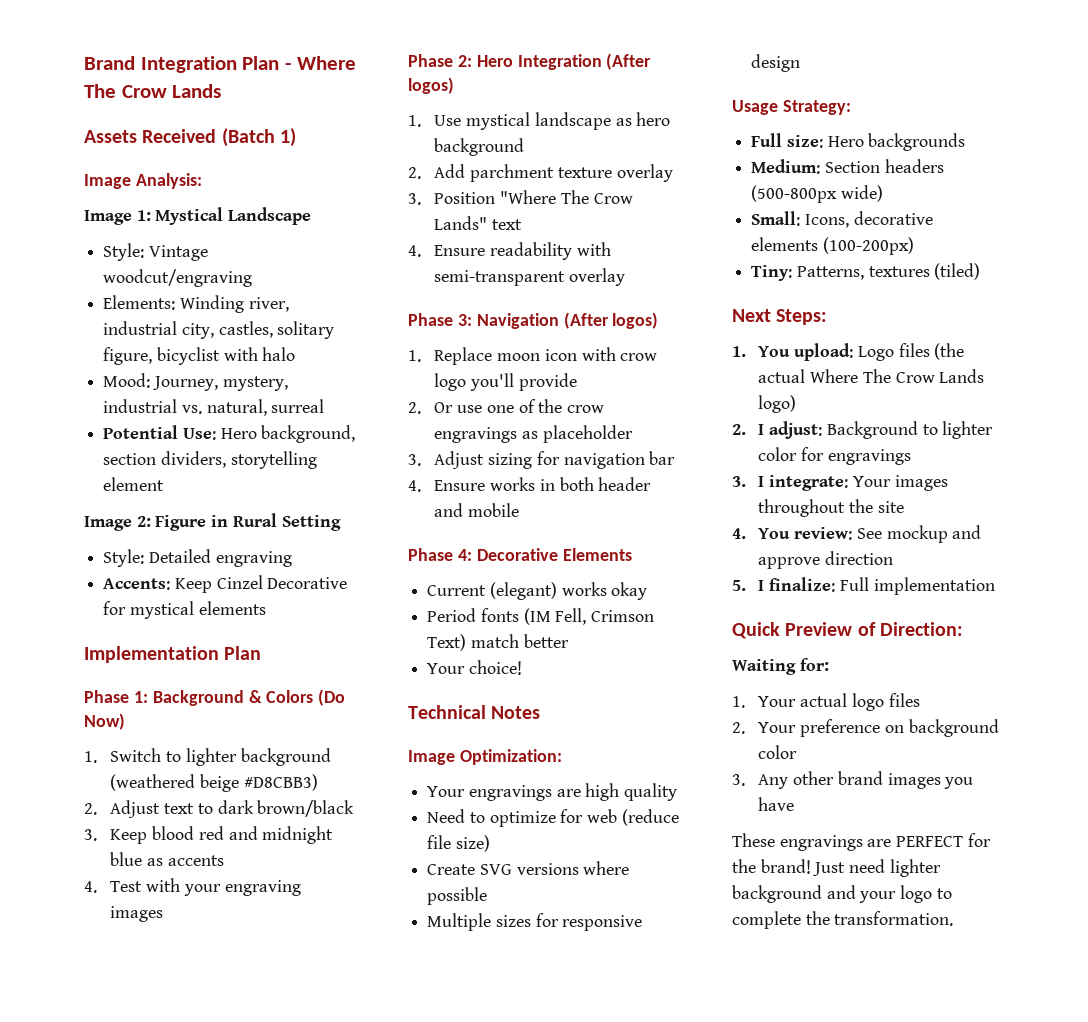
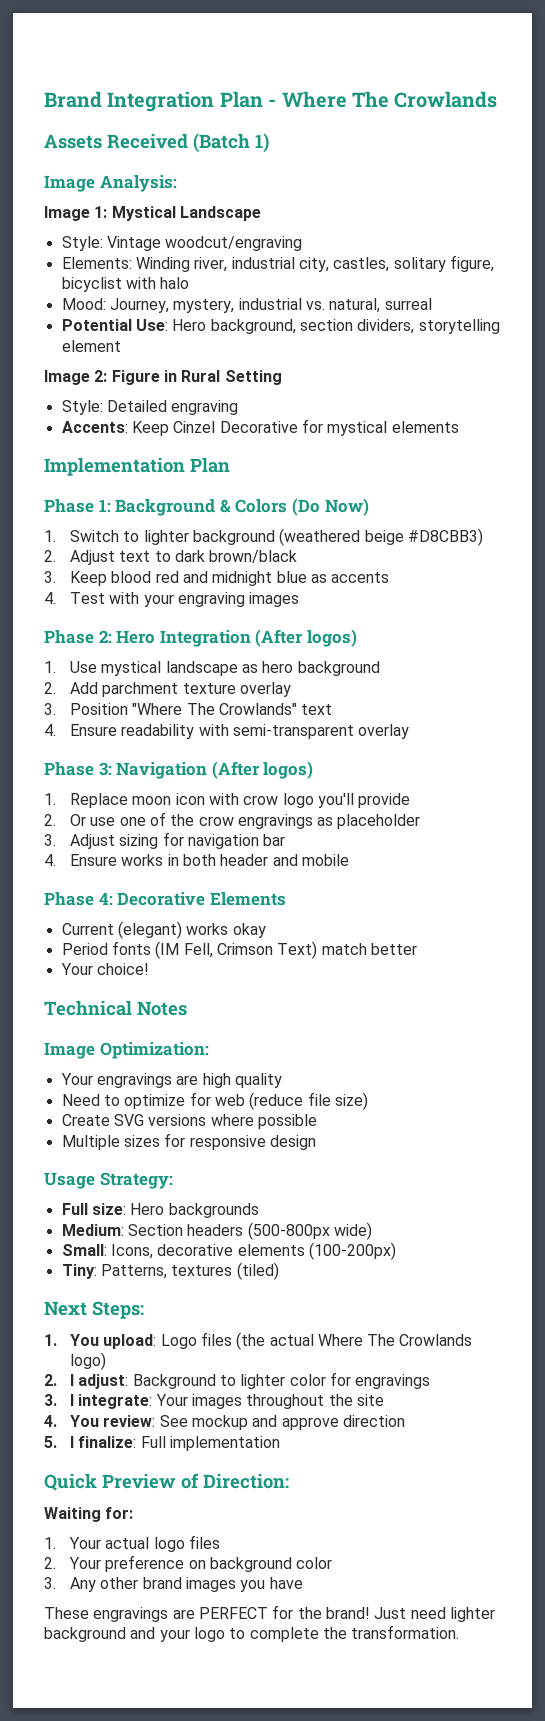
- Brand Integration Plan - Where The Crow Lands
+ Brand Integration Plan - Where The Crowlands
- 3. Position "Where The Crow Lands" text
+ 3. Position "Where The Crowlands" text
- 1. You upload: Logo files (the actual Where The Crow Lands logo)
+ 1. You upload: Logo files (the actual Where The Crowlands logo)

